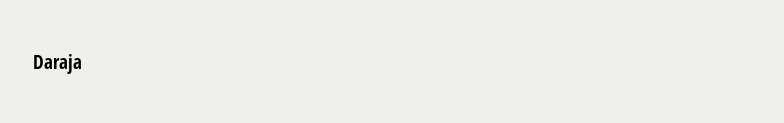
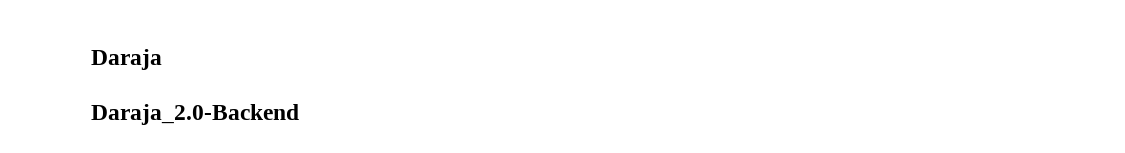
+ Daraja_2.0-Backend

